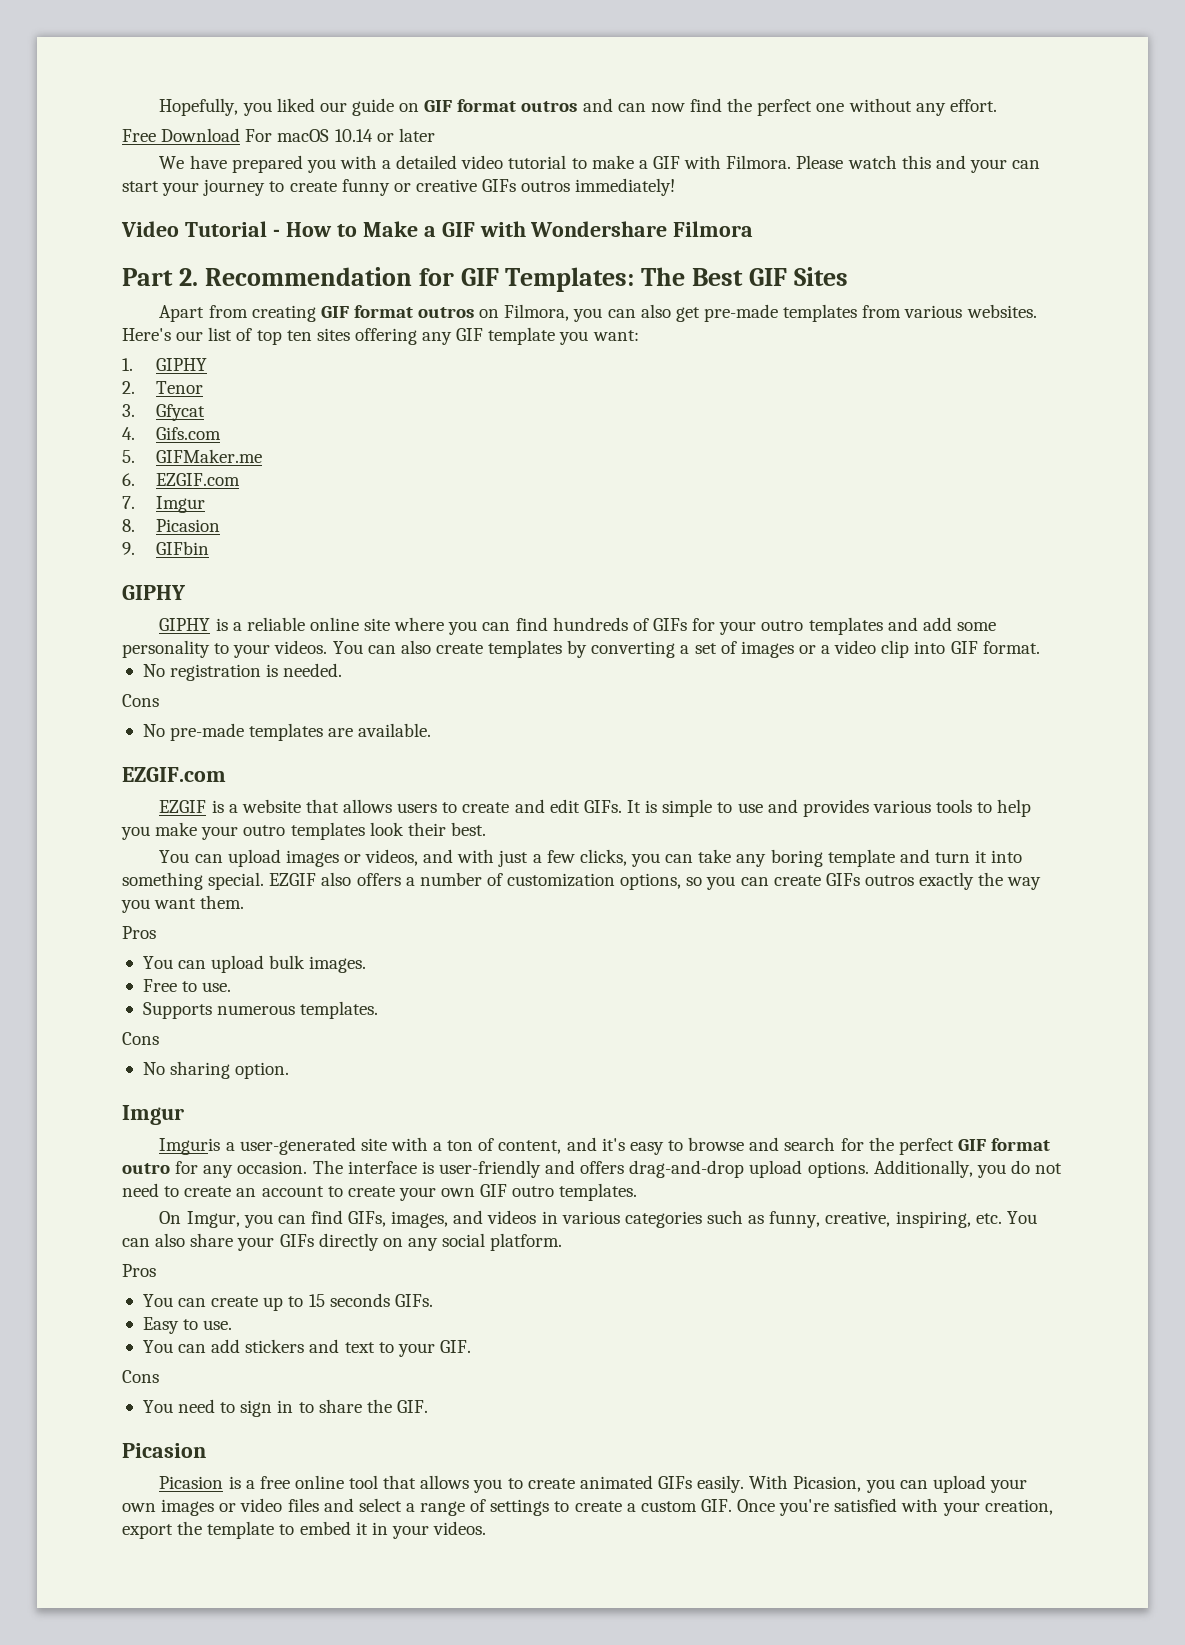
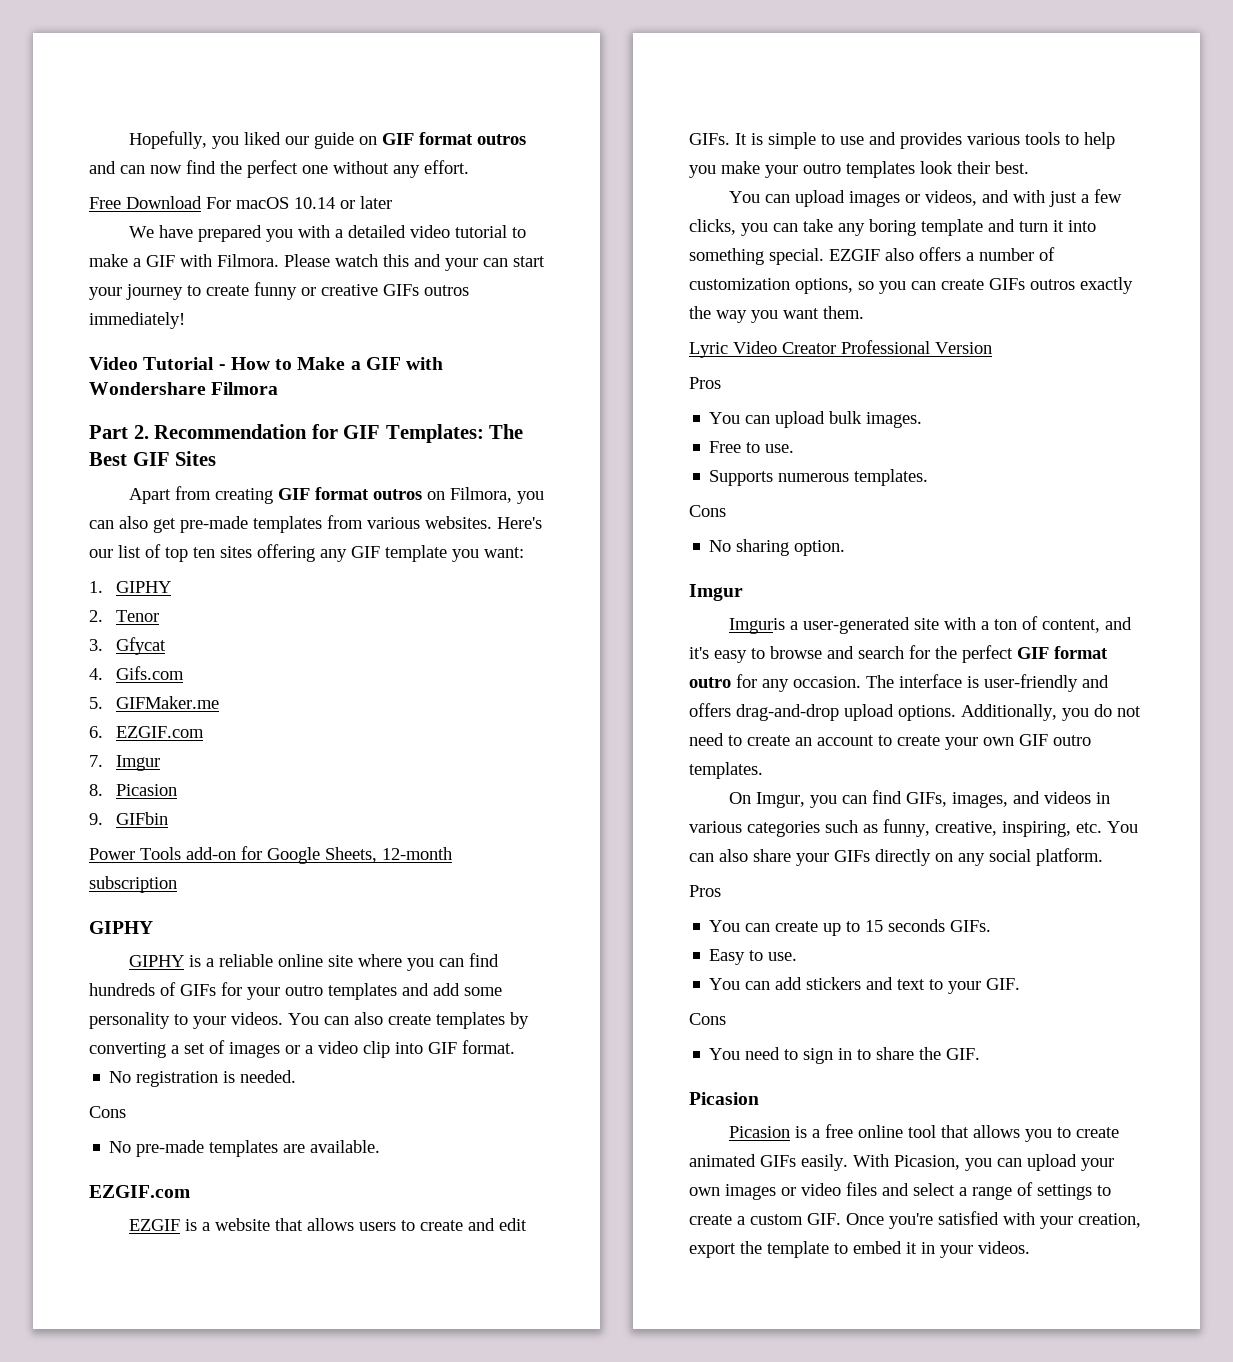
+ Power Tools add-on for Google Sheets, 12-month subscription
+ Lyric Video Creator Professional Version

